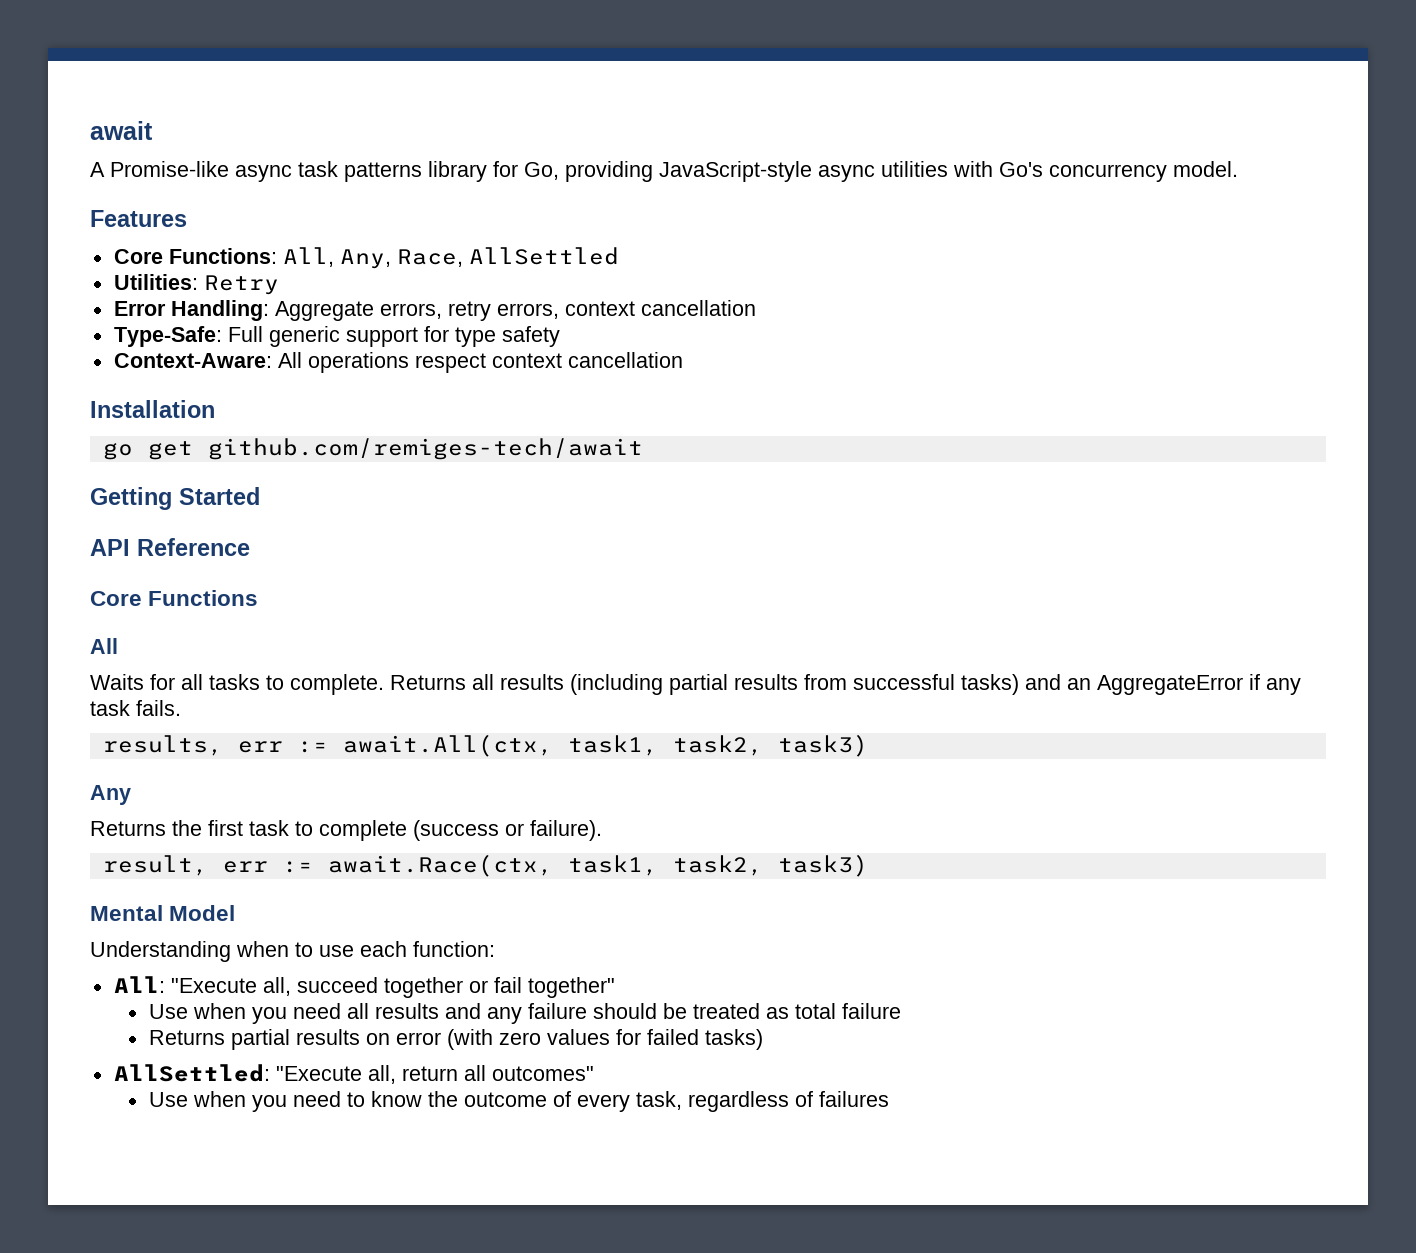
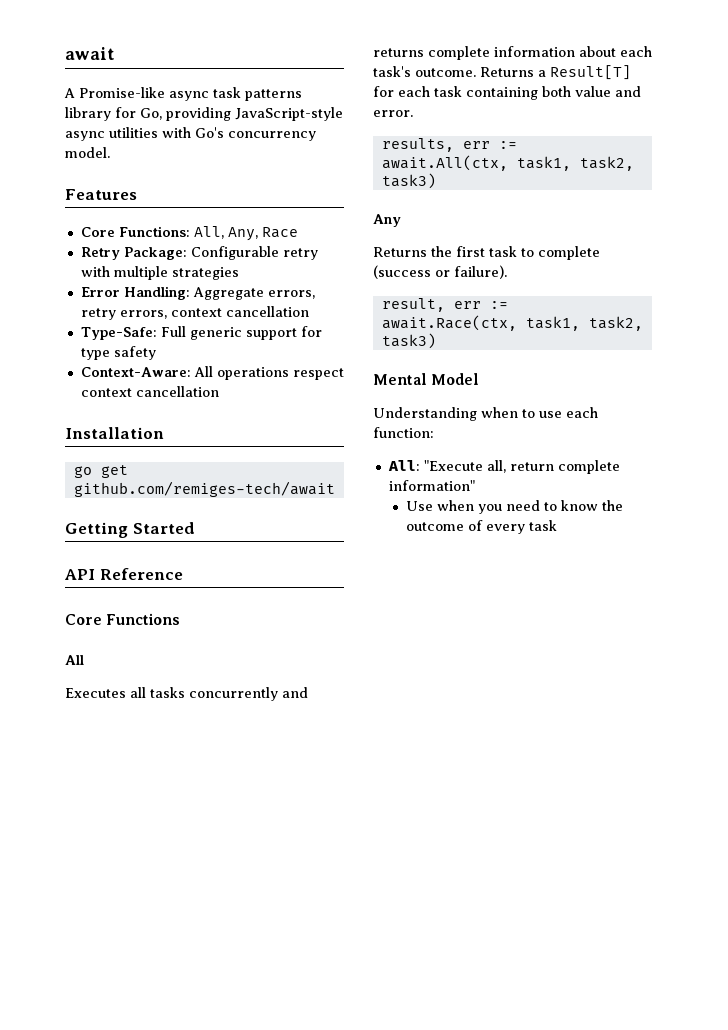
- Core Functions: All, Any, Race, AllSettled
- Utilities: Retry
+ Core Functions: All, Any, Race
+ Retry Package: Configurable retry with multiple strategies
- Waits for all tasks to complete. Returns all results (including partial results from successful tasks) and an AggregateError if any task fails.
+ Executes all tasks concurrently and returns complete information about each task's outcome. Returns a Result[T] for each task containing both value and error.
- All: "Execute all, succeed together or fail together"
- Use when you need all results and any failure should be treated as total failure
- Returns partial results on error (with zero values for failed tasks)
- AllSettled: "Execute all, return all outcomes"
+ All: "Execute all, return complete information"
- Use when you need to know the outcome of every task, regardless of failures
+ Use when you need to know the outcome of every task

